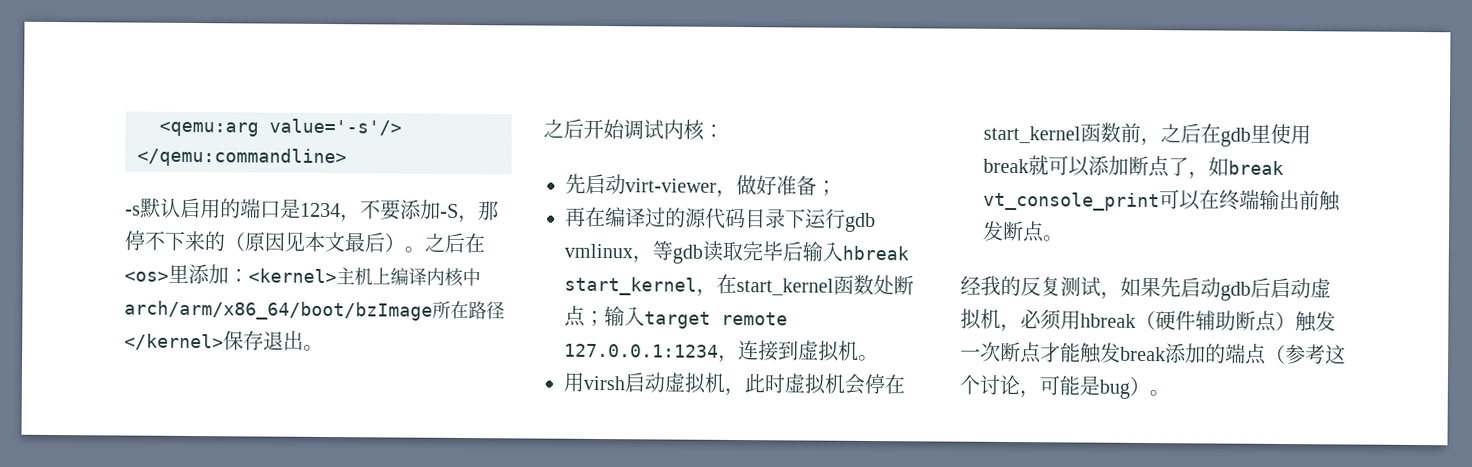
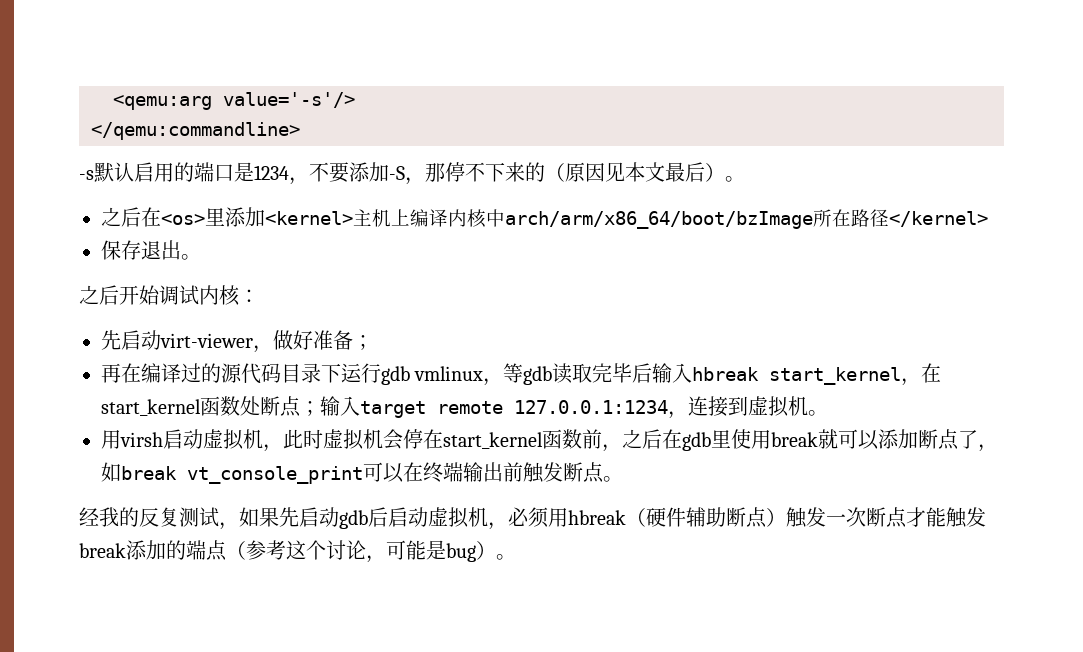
- -s默认启用的端口是1234，不要添加-S，那停不下来的（原因见本文最后）。之后在<os>里添加：<kernel>主机上编译内核中arch/arm/x86_64/boot/bzImage所在路径</kernel>保存退出。
+ -s默认启用的端口是1234，不要添加-S，那停不下来的（原因见本文最后）。
+ 之后在<os>里添加<kernel>主机上编译内核中arch/arm/x86_64/boot/bzImage所在路径</kernel>
+ 保存退出。

